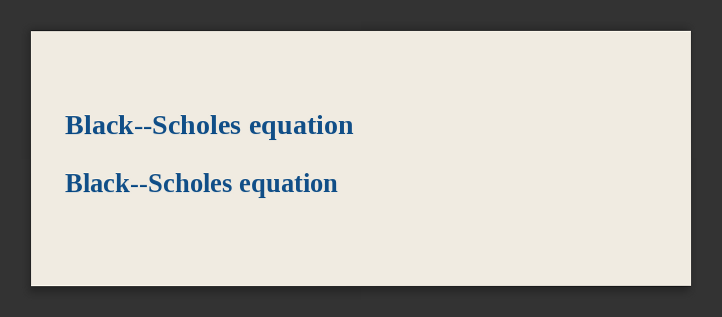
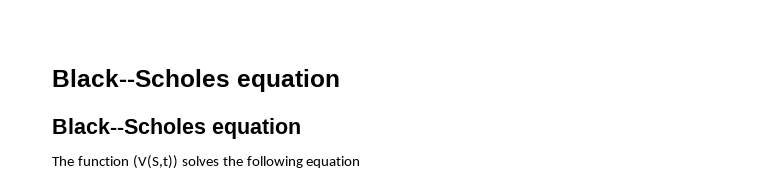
+ The function (V(S,t)) solves the following equation

